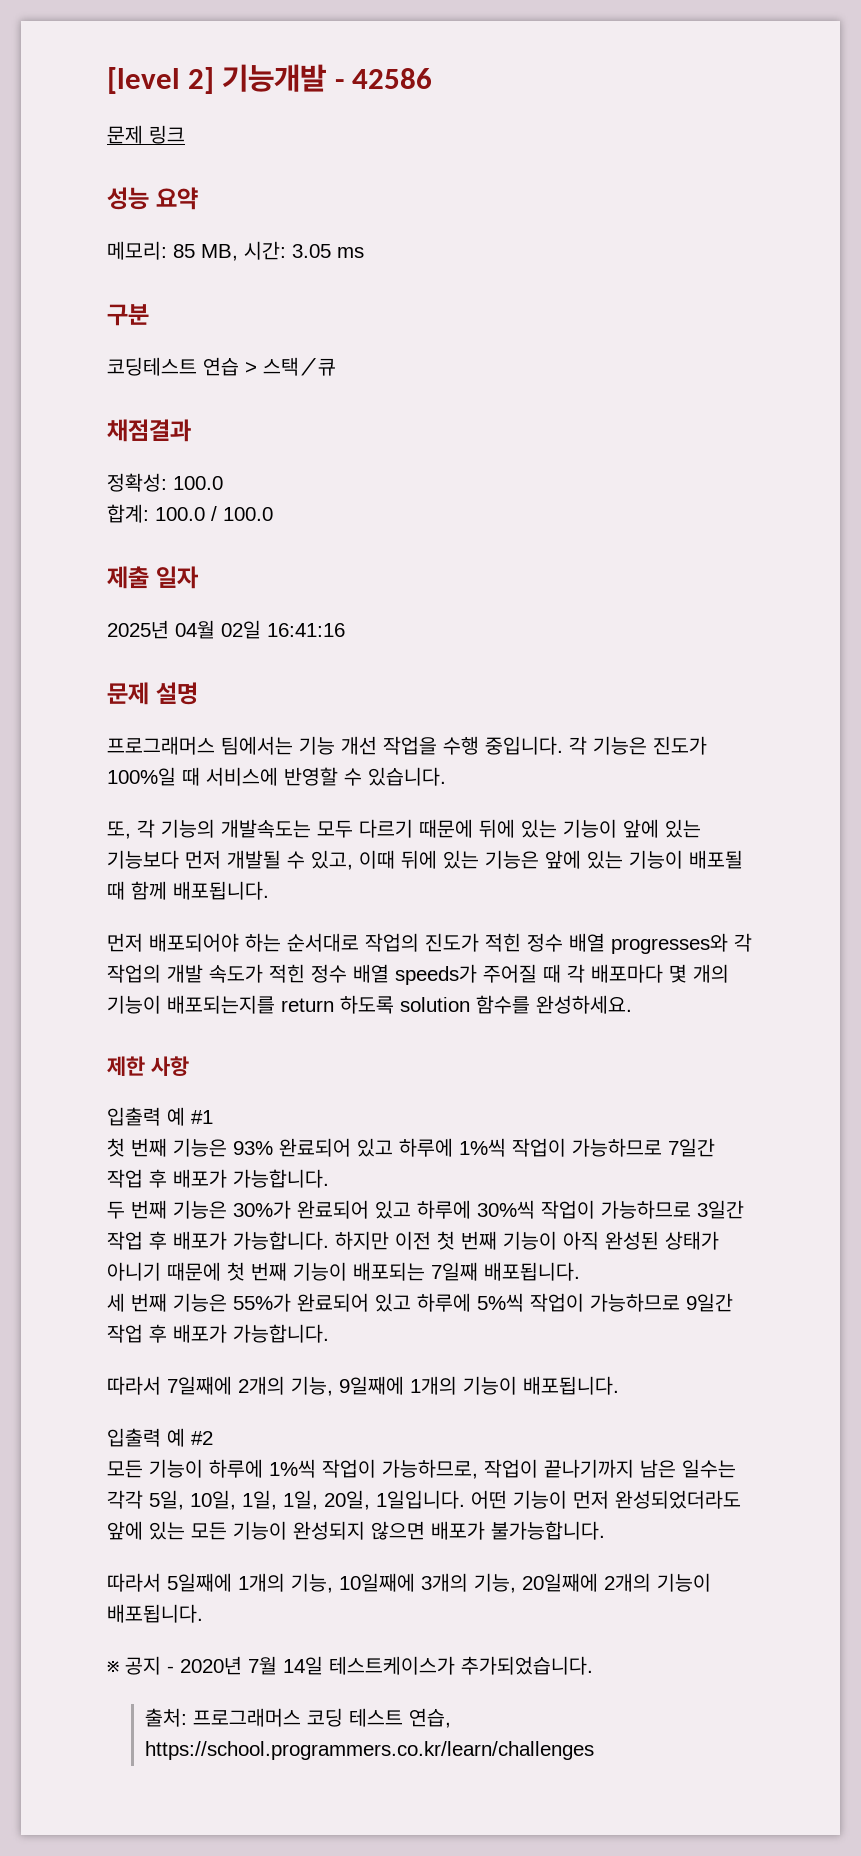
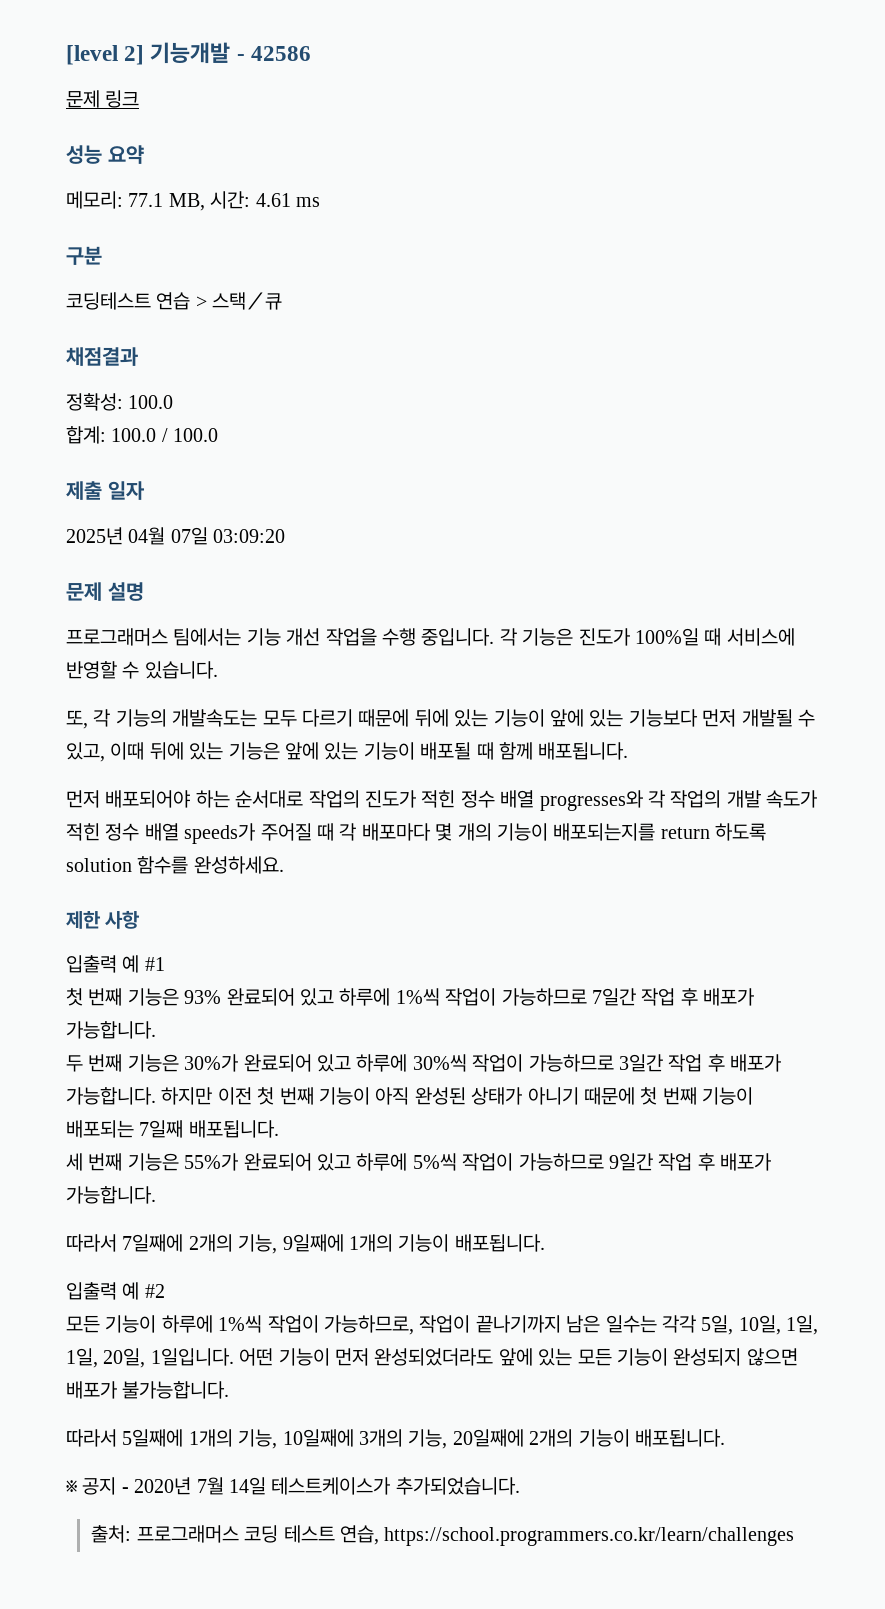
- 메모리: 85 MB, 시간: 3.05 ms
+ 메모리: 77.1 MB, 시간: 4.61 ms
- 2025년 04월 02일 16:41:16
+ 2025년 04월 07일 03:09:20

